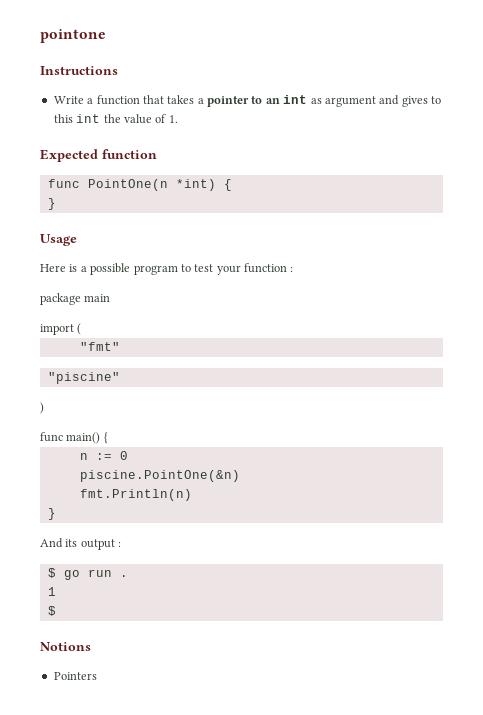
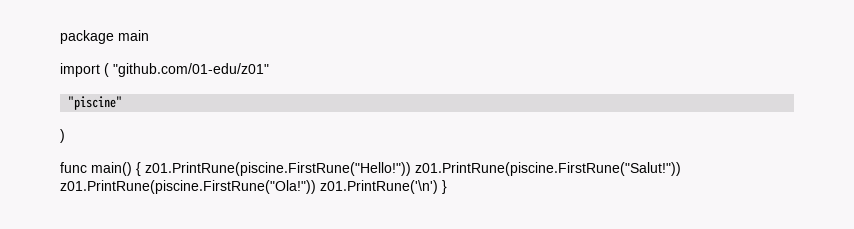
- pointone
- Instructions
- Write a function that takes a pointer to an int as argument and gives to this int the value of 1.
- Expected function
- func PointOne(n *int) {
- }
- Usage
- Here is a possible program to test your function :
- import (
- "fmt"
+ import ( "github.com/01-edu/z01"
- func main() {
- n := 0
- piscine.PointOne(&n)
- fmt.Println(n)
- }
- And its output :
- $ go run .
- 1
- $
- Notions
- Pointers
+ func main() { z01.PrintRune(piscine.FirstRune("Hello!")) z01.PrintRune(piscine.FirstRune("Salut!")) z01.PrintRune(piscine.FirstRune("Ola!")) z01.PrintRune('\n') }

